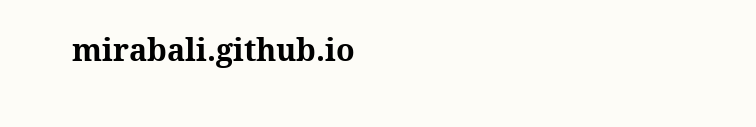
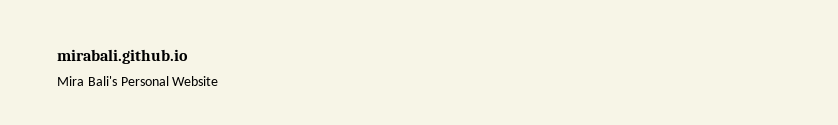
+ Mira Bali's Personal Website

